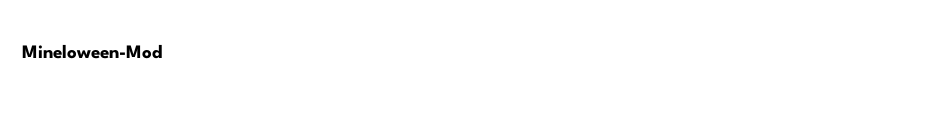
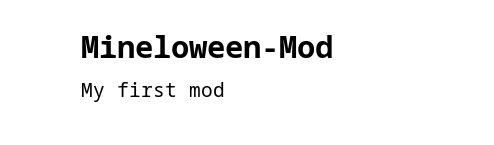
+ My first mod

